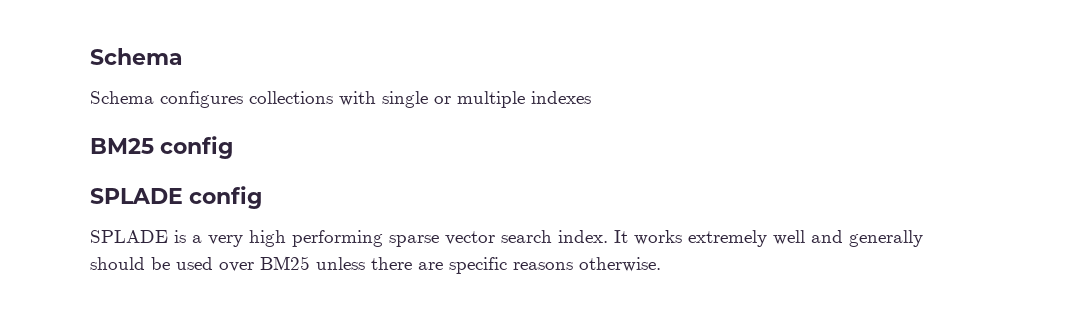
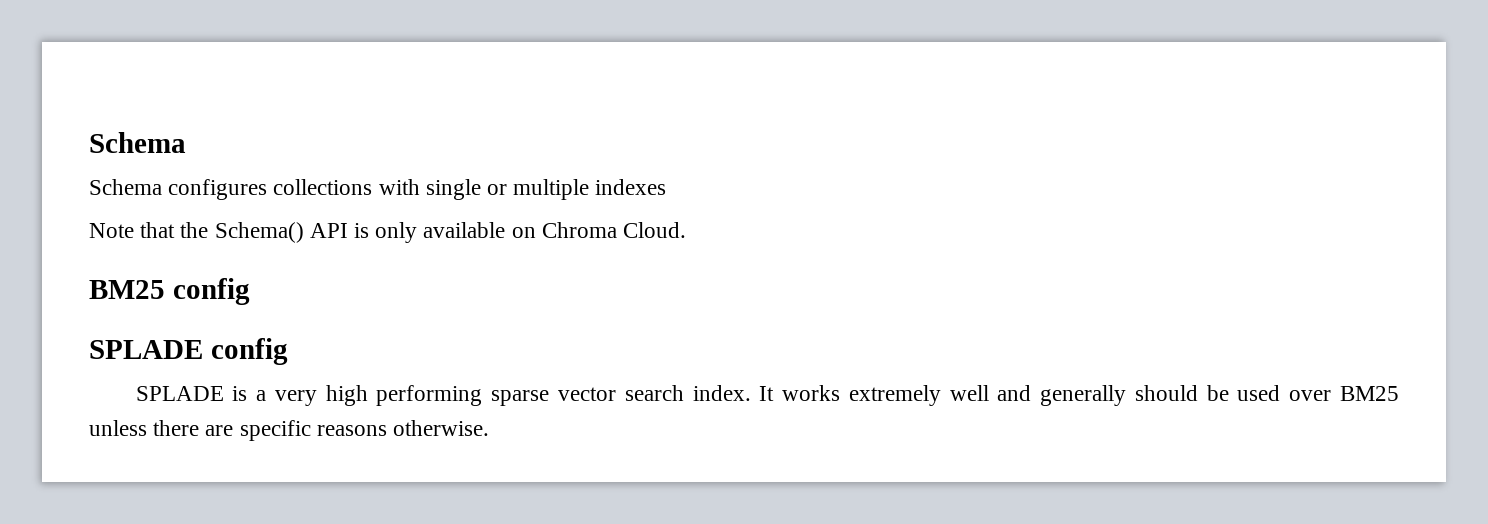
+ Note that the Schema() API is only available on Chroma Cloud.

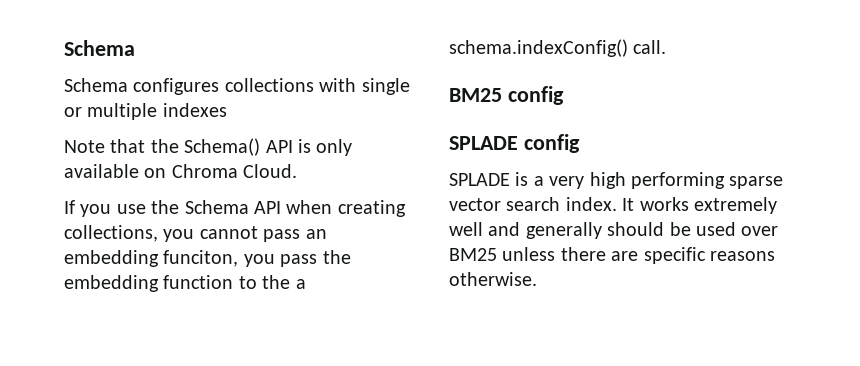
+ If you use the Schema API when creating collections, you cannot pass an embedding funciton, you pass the embedding function to the a schema.indexConfig() call.

